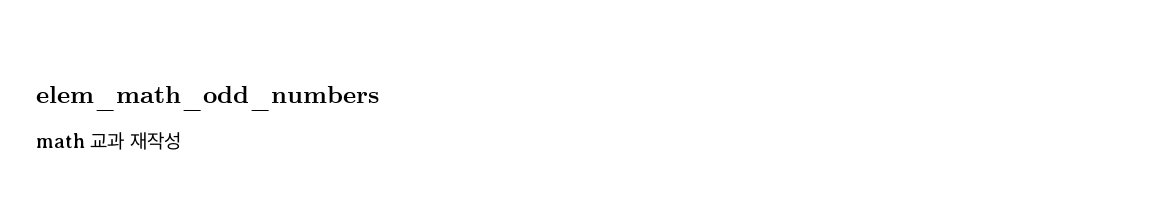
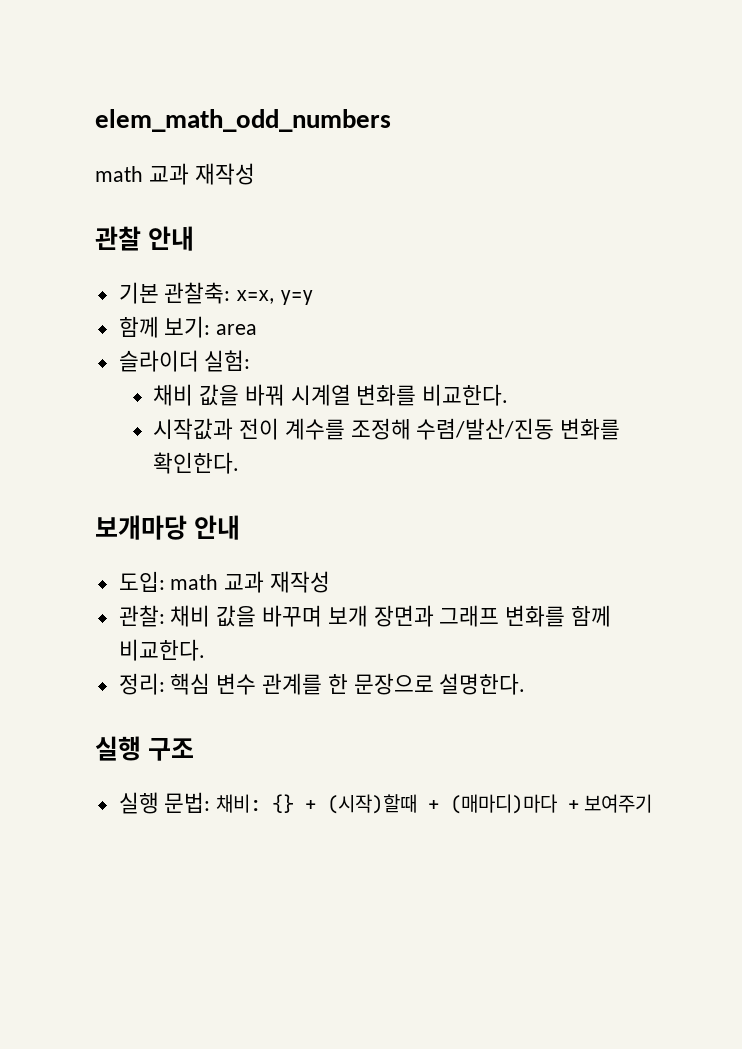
+ 관찰 안내
+ 기본 관찰축: x=x, y=y
+ 함께 보기: area
+ 슬라이더 실험:
+ 채비 값을 바꿔 시계열 변화를 비교한다.
+ 시작값과 전이 계수를 조정해 수렴/발산/진동 변화를 확인한다.
+ 보개마당 안내
+ 도입: math 교과 재작성
+ 관찰: 채비 값을 바꾸며 보개 장면과 그래프 변화를 함께 비교한다.
+ 정리: 핵심 변수 관계를 한 문장으로 설명한다.
+ 실행 구조
+ 실행 문법: 채비: {} + (시작)할때 + (매마디)마다 + 보여주기

